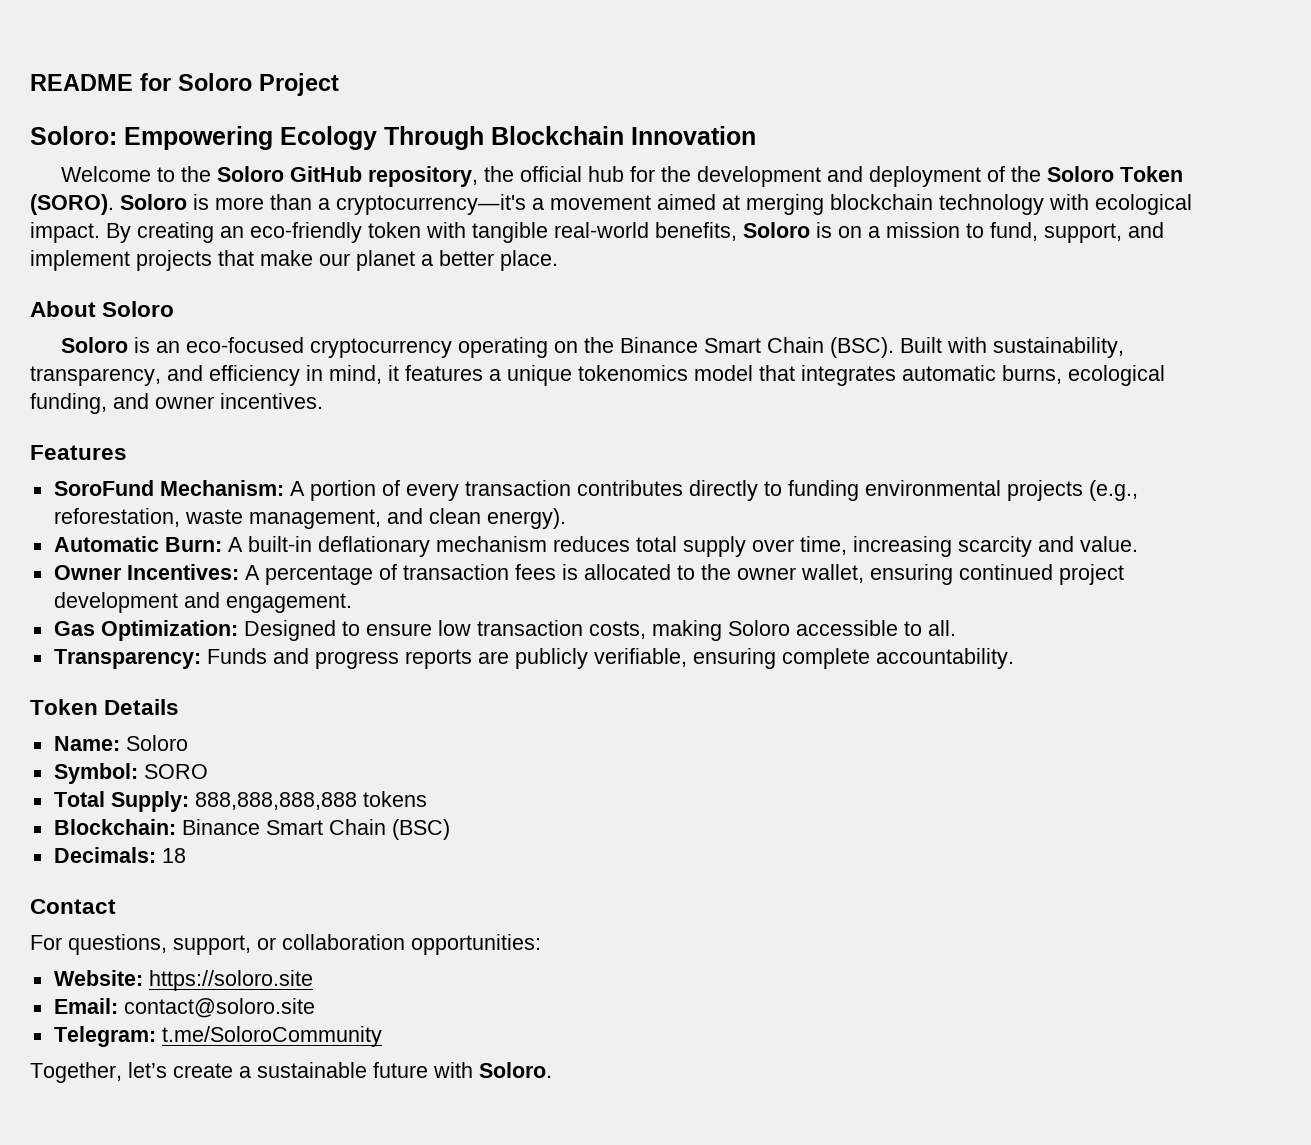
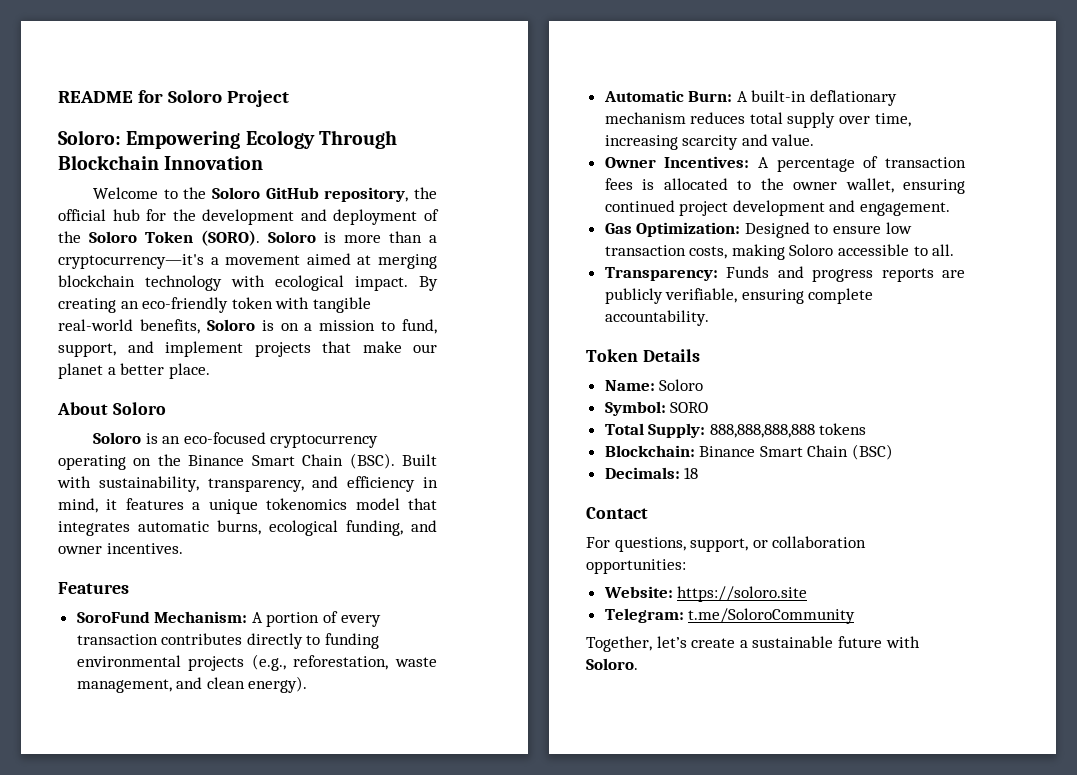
- Email: contact@soloro.site

